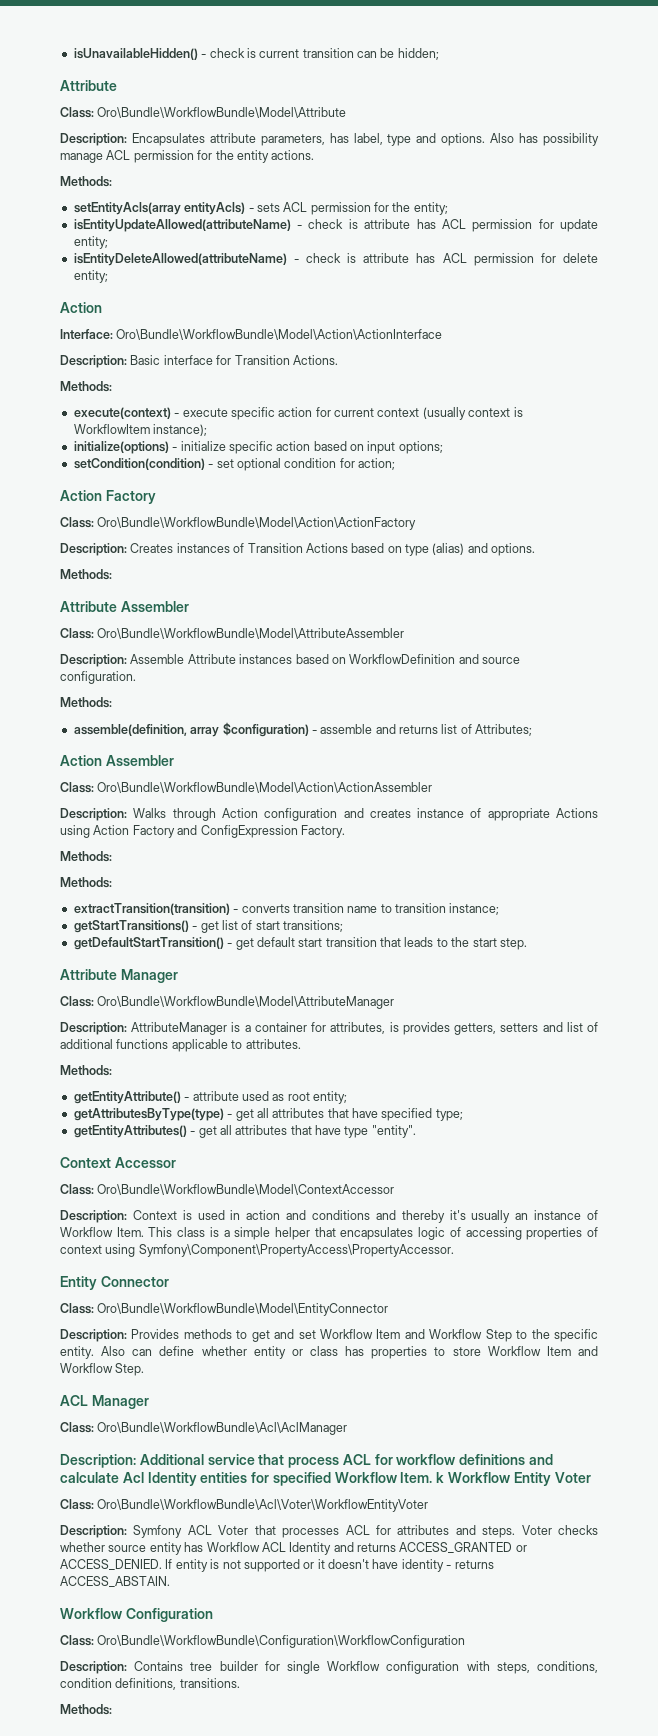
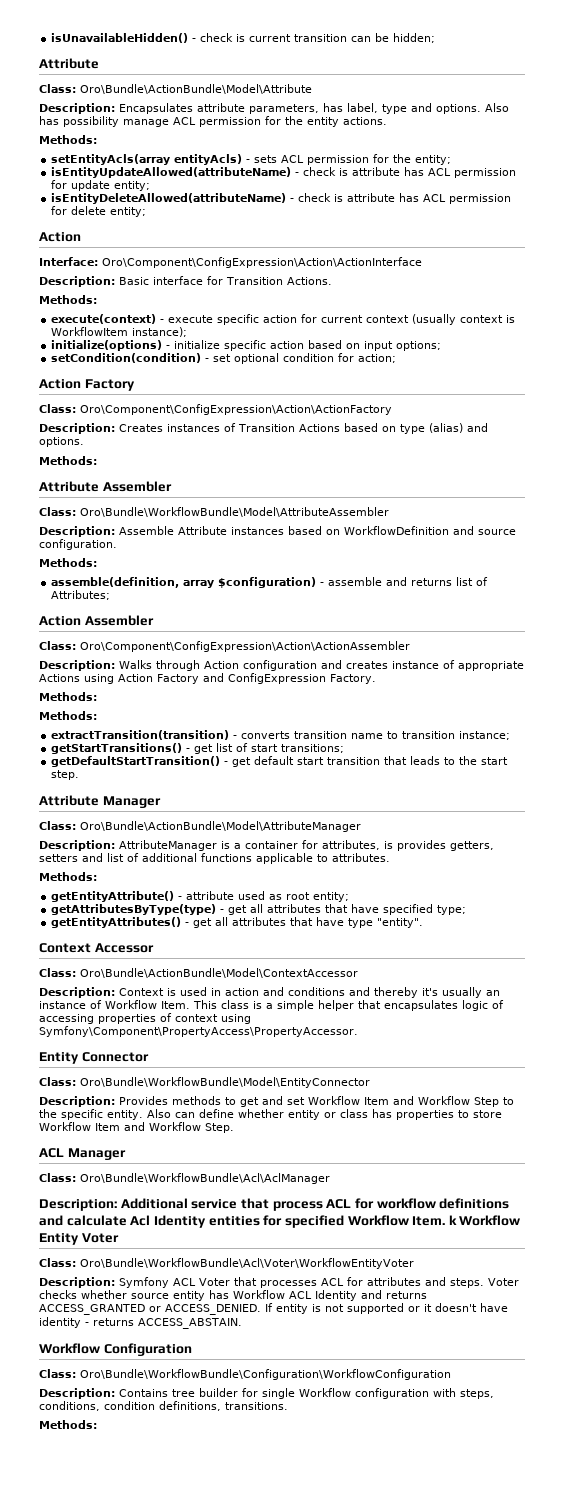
- Class: Oro\Bundle\WorkflowBundle\Model\Attribute
+ Class: Oro\Bundle\ActionBundle\Model\Attribute
- Interface: Oro\Bundle\WorkflowBundle\Model\Action\ActionInterface
+ Interface: Oro\Component\ConfigExpression\Action\ActionInterface
- Class: Oro\Bundle\WorkflowBundle\Model\Action\ActionFactory
+ Class: Oro\Component\ConfigExpression\Action\ActionFactory
- Class: Oro\Bundle\WorkflowBundle\Model\Action\ActionAssembler
+ Class: Oro\Component\ConfigExpression\Action\ActionAssembler
- Class: Oro\Bundle\WorkflowBundle\Model\AttributeManager
+ Class: Oro\Bundle\ActionBundle\Model\AttributeManager
- Class: Oro\Bundle\WorkflowBundle\Model\ContextAccessor
+ Class: Oro\Bundle\ActionBundle\Model\ContextAccessor

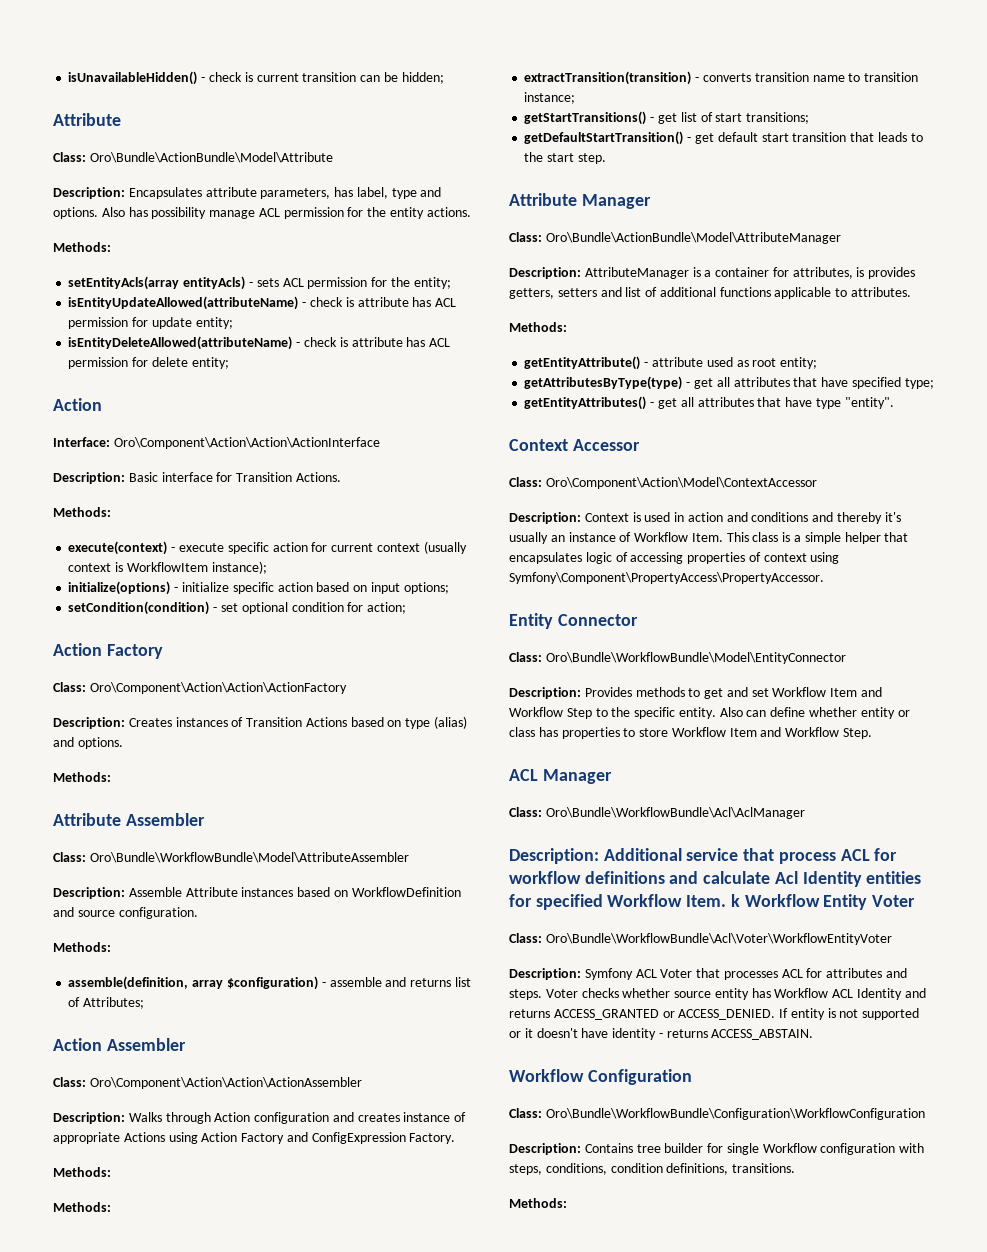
- Interface: Oro\Component\ConfigExpression\Action\ActionInterface
+ Interface: Oro\Component\Action\Action\ActionInterface
- Class: Oro\Component\ConfigExpression\Action\ActionFactory
+ Class: Oro\Component\Action\Action\ActionFactory
- Class: Oro\Component\ConfigExpression\Action\ActionAssembler
+ Class: Oro\Component\Action\Action\ActionAssembler
- Class: Oro\Bundle\ActionBundle\Model\ContextAccessor
+ Class: Oro\Component\Action\Model\ContextAccessor

